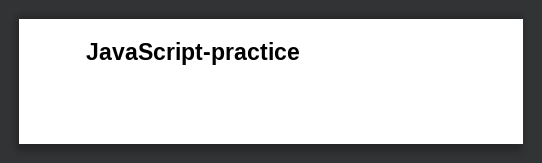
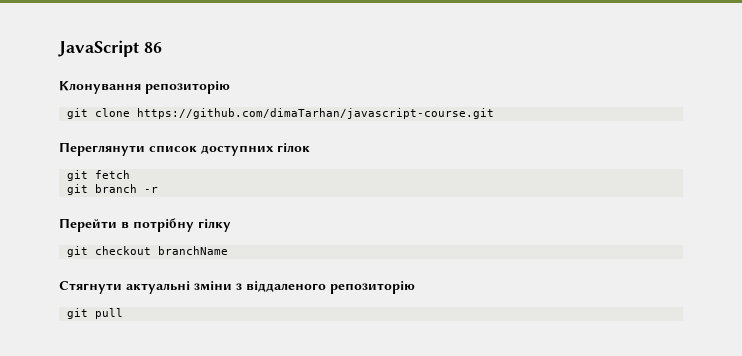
- JavaScript-practice
+ JavaScript 86
+ Клонування репозиторію
+ git clone https://github.com/dimaTarhan/javascript-course.git
+ Переглянути список доступних гілок
+ git fetch
+ git branch -r
+ Перейти в потрібну гілку
+ git checkout branchName
+ Стягнути актуальні зміни з віддаленого репозиторію
+ git pull

